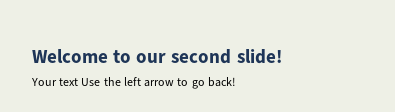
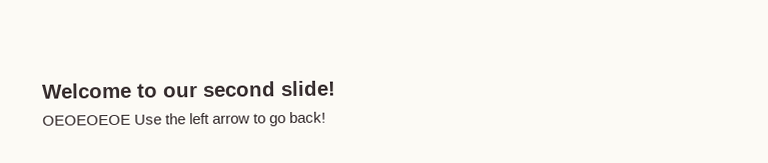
- Your text Use the left arrow to go back!
+ OEOEOEOE Use the left arrow to go back!

